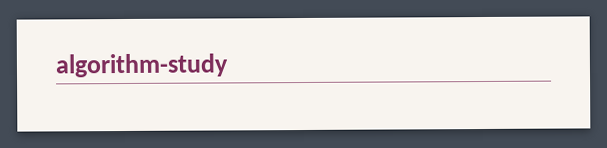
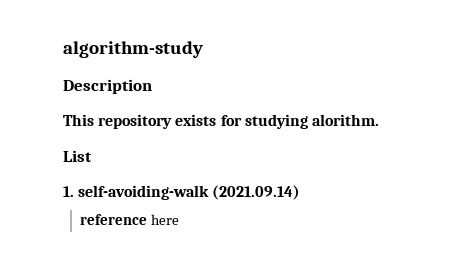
+ Description
+ This repository exists for studying alorithm.
+ List
+ 1. self-avoiding-walk (2021.09.14)
+ reference here

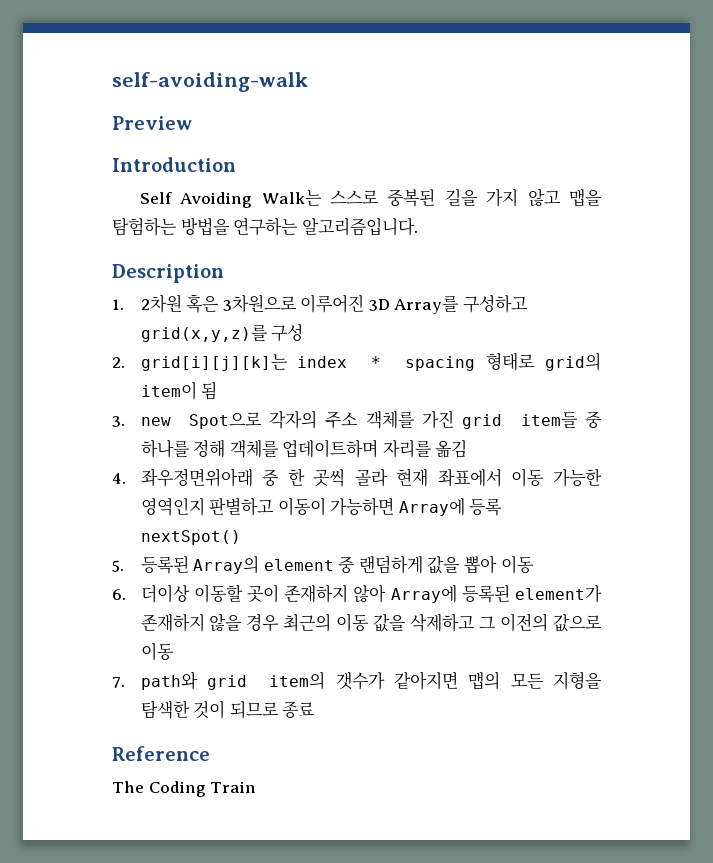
- algorithm-study
+ self-avoiding-walk
+ Preview
+ Introduction
+ Self Avoiding Walk는 스스로 중복된 길을 가지 않고 맵을 탐험하는 방법을 연구하는 알고리즘입니다.
  Description
- This repository exists for studying alorithm.
- List
- 1. self-avoiding-walk (2021.09.14)
- reference here
+ 1. 2차원 혹은 3차원으로 이루어진 3D Array를 구성하고 grid(x,y,z)를 구성
+ 2. grid[i][j][k]는 index * spacing 형태로 grid의 item이 됨
+ 3. new Spot으로 각자의 주소 객체를 가진 grid item들 중 하나를 정해 객체를 업데이트하며 자리를 옮김
+ 4. 좌우정면위아래 중 한 곳씩 골라 현재 좌표에서 이동 가능한 영역인지 판별하고 이동이 가능하면 Array에 등록 nextSpot()
+ 5. 등록된 Array의 element 중 랜덤하게 값을 뽑아 이동
+ 6. 더이상 이동할 곳이 존재하지 않아 Array에 등록된 element가 존재하지 않을 경우 최근의 이동 값을 삭제하고 그 이전의 값으로 이동
+ 7. path와 grid item의 갯수가 같아지면 맵의 모든 지형을 탐색한 것이 되므로 종료
+ Reference
+ The Coding Train

